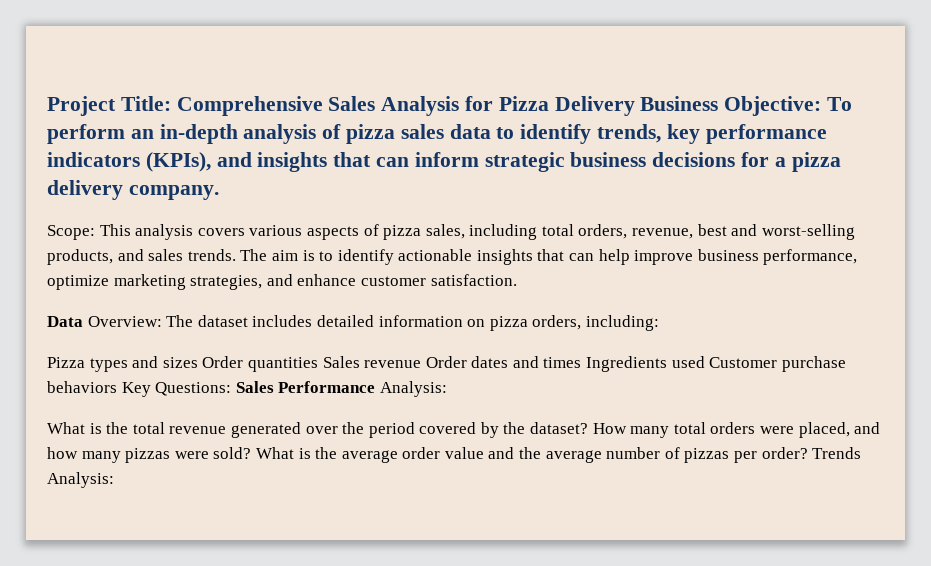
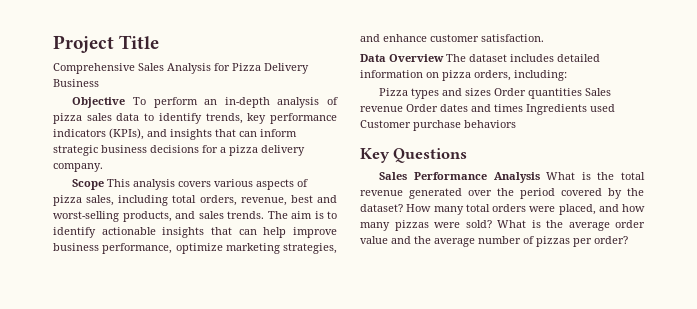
- Project Title: Comprehensive Sales Analysis for Pizza Delivery Business Objective: To perform an in-depth analysis of pizza sales data to identify trends, key performance indicators (KPIs), and insights that can inform strategic business decisions for a pizza delivery company.
+ Project Title
+ Comprehensive Sales Analysis for Pizza Delivery Business
+ Objective To perform an in-depth analysis of pizza sales data to identify trends, key performance indicators (KPIs), and insights that can inform strategic business decisions for a pizza delivery company.
- Scope: This analysis covers various aspects of pizza sales, including total orders, revenue, best and worst-selling products, and sales trends.
+ Scope This analysis covers various aspects of pizza sales, including total orders, revenue, best and worst-selling products, and sales trends.
- Data Overview: The dataset includes detailed information on pizza orders, including:
+ Data Overview The dataset includes detailed information on pizza orders, including:
- Pizza types and sizes Order quantities Sales revenue Order dates and times Ingredients used Customer purchase behaviors Key Questions: Sales Performance Analysis:
- What is the total revenue generated over the period covered by the dataset?
+ Pizza types and sizes Order quantities Sales revenue Order dates and times Ingredients used Customer purchase behaviors
+ Key Questions
+ Sales Performance Analysis What is the total revenue generated over the period covered by the dataset?
- Trends Analysis:

